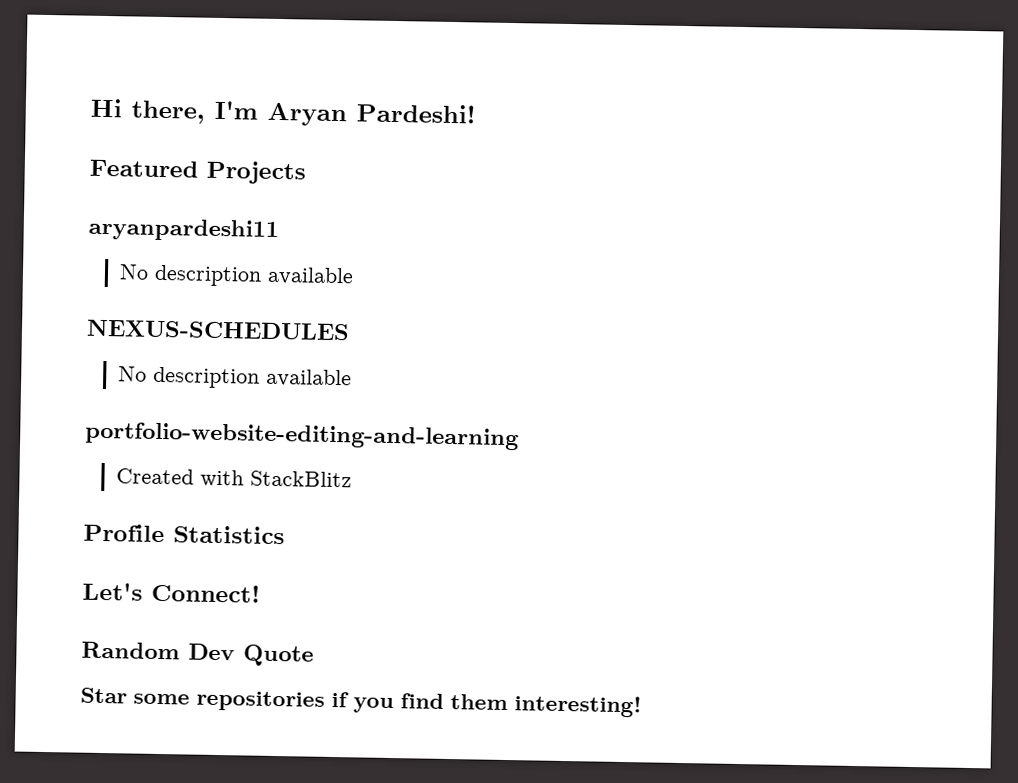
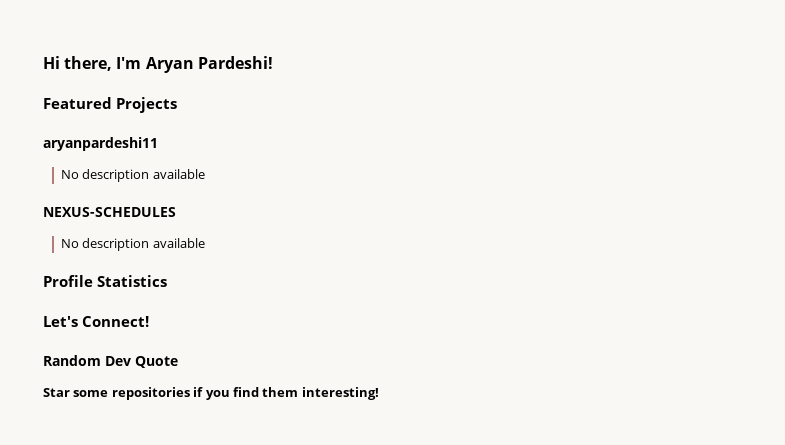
- portfolio-website-editing-and-learning
- Created with StackBlitz

